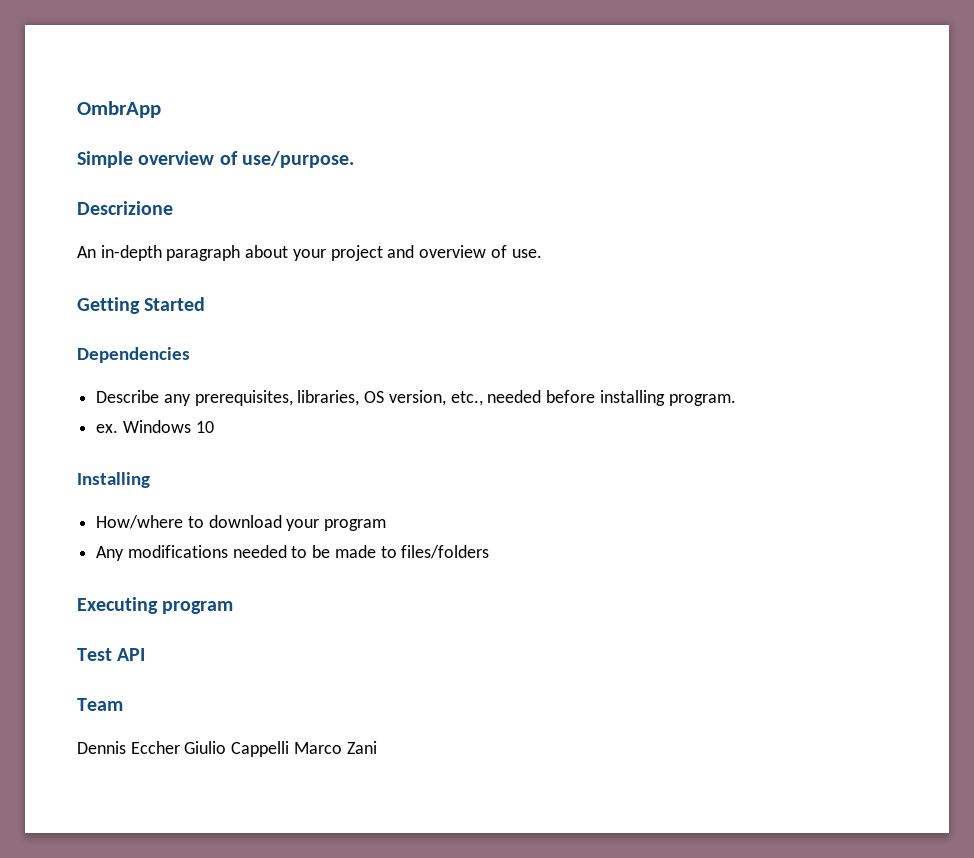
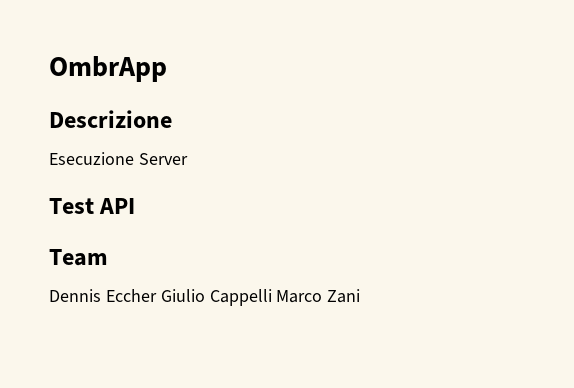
- Simple overview of use/purpose.
  Descrizione
- An in-depth paragraph about your project and overview of use.
- Getting Started
- Dependencies
- Describe any prerequisites, libraries, OS version, etc., needed before installing program.
- ex. Windows 10
- Installing
- How/where to download your program
- Any modifications needed to be made to files/folders
- Executing program
+ Esecuzione Server

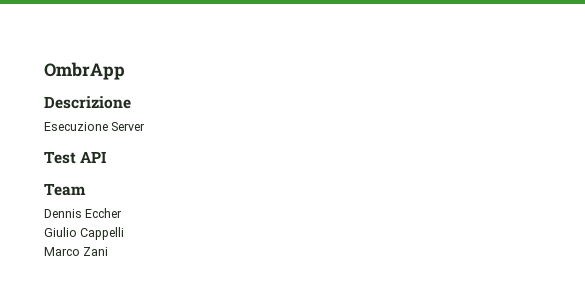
- Dennis Eccher Giulio Cappelli Marco Zani
+ Dennis Eccher
+ Giulio Cappelli
+ Marco Zani

